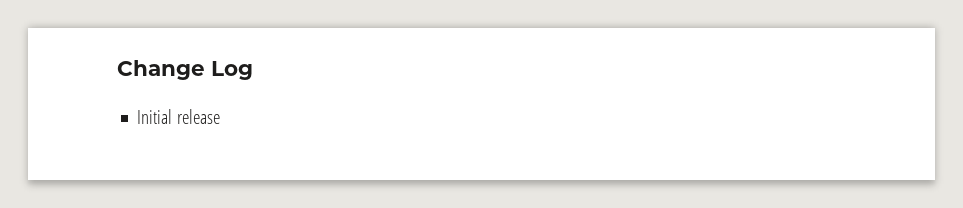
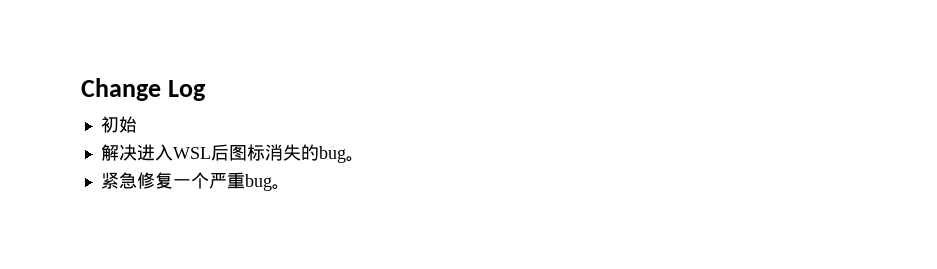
- Initial release
+ 初始
+ 解决进入WSL后图标消失的bug。
+ 紧急修复一个严重bug。

